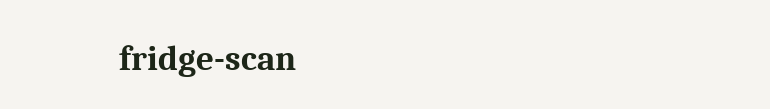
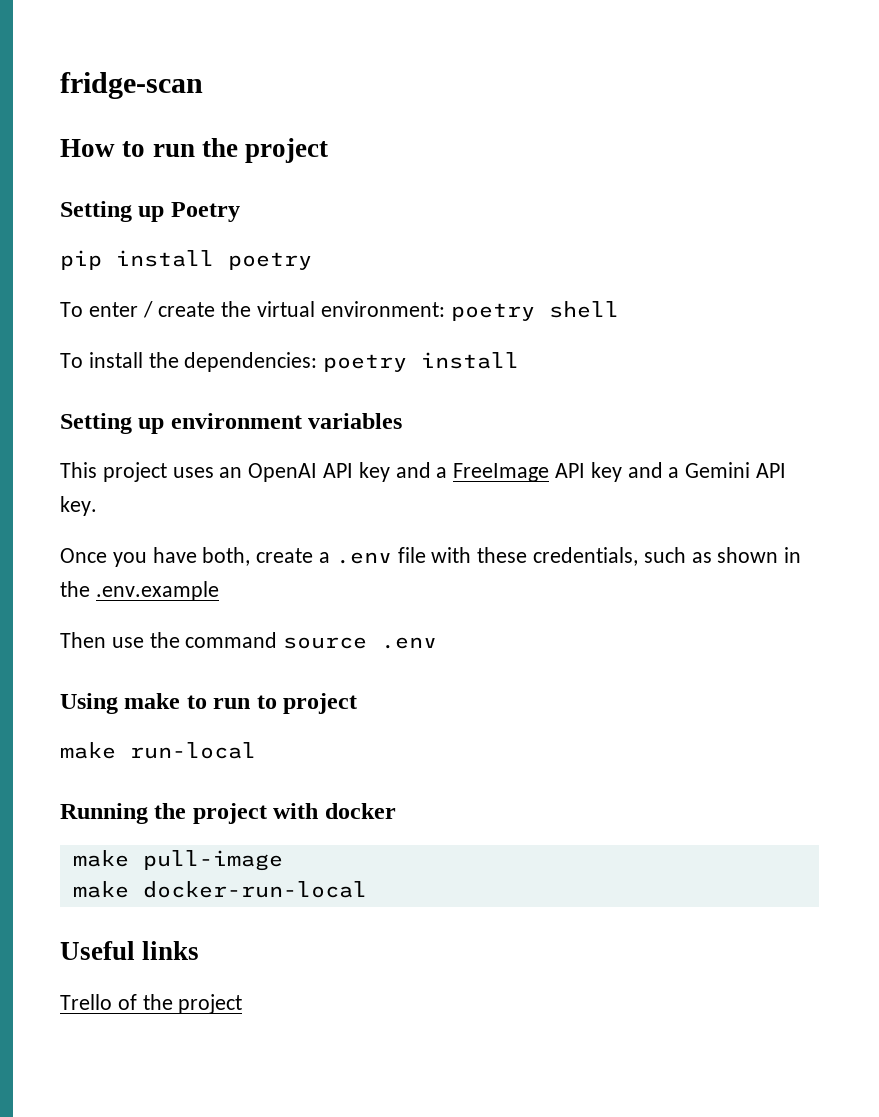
+ How to run the project
+ Setting up Poetry
+ pip install poetry
+ To enter / create the virtual environment: poetry shell
+ To install the dependencies: poetry install
+ Setting up environment variables
+ This project uses an OpenAI API key and a FreeImage API key and a Gemini API key.
+ Once you have both, create a .env file with these credentials, such as shown in the .env.example
+ Then use the command source .env
+ Using make to run to project
+ make run-local
+ Running the project with docker
+ make pull-image
+ make docker-run-local
+ Useful links
+ Trello of the project

